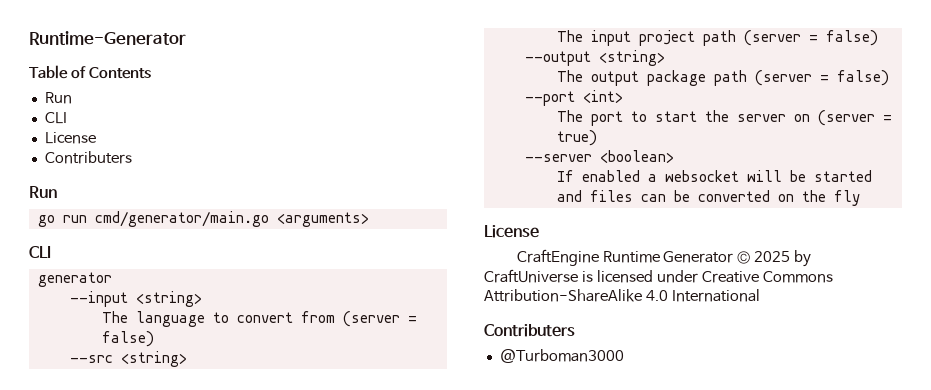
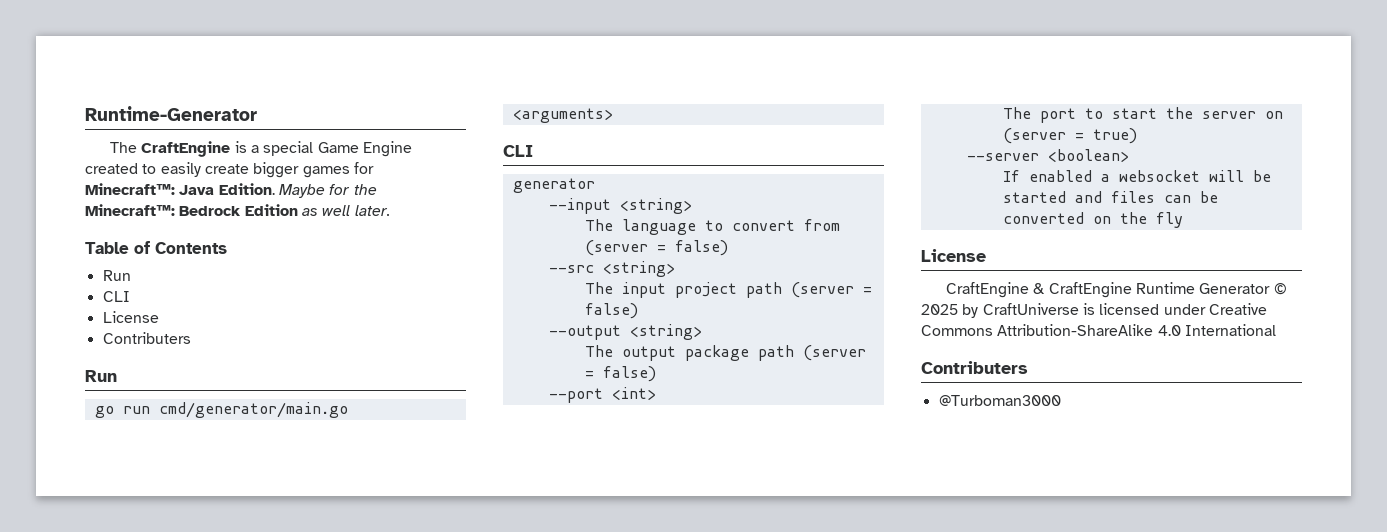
+ The CraftEngine is a special Game Engine created to easily create bigger games for Minecraft™: Java Edition. Maybe for the Minecraft™: Bedrock Edition as well later.
- CraftEngine Runtime Generator © 2025 by CraftUniverse is licensed under Creative Commons Attribution-ShareAlike 4.0 International
+ CraftEngine & CraftEngine Runtime Generator © 2025 by CraftUniverse is licensed under Creative Commons Attribution-ShareAlike 4.0 International

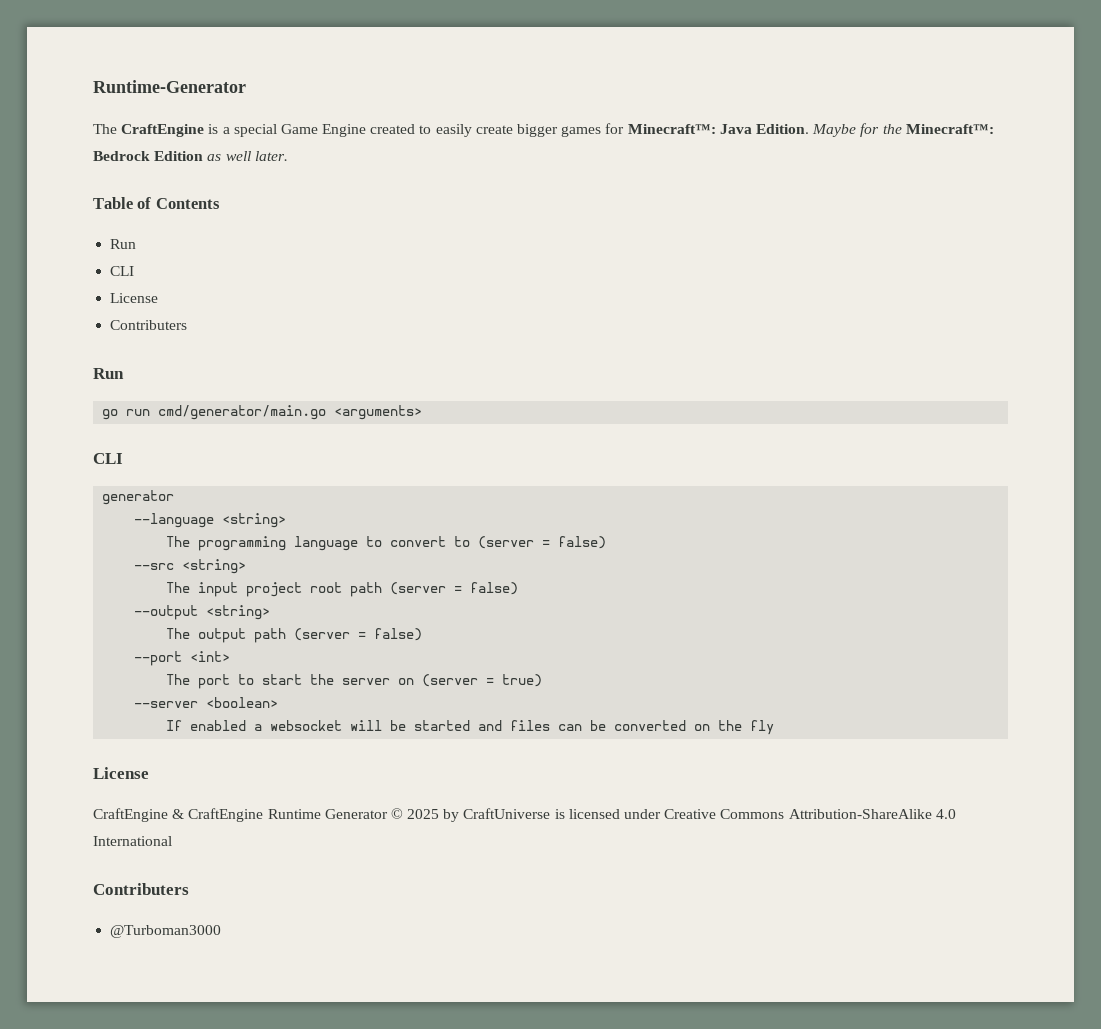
- --input <string>
- The language to convert from (server = false)
+ --language <string>
+ The programming language to convert to (server = false)
- The input project path (server = false)
+ The input project root path (server = false)
- The output package path (server = false)
+ The output path (server = false)

